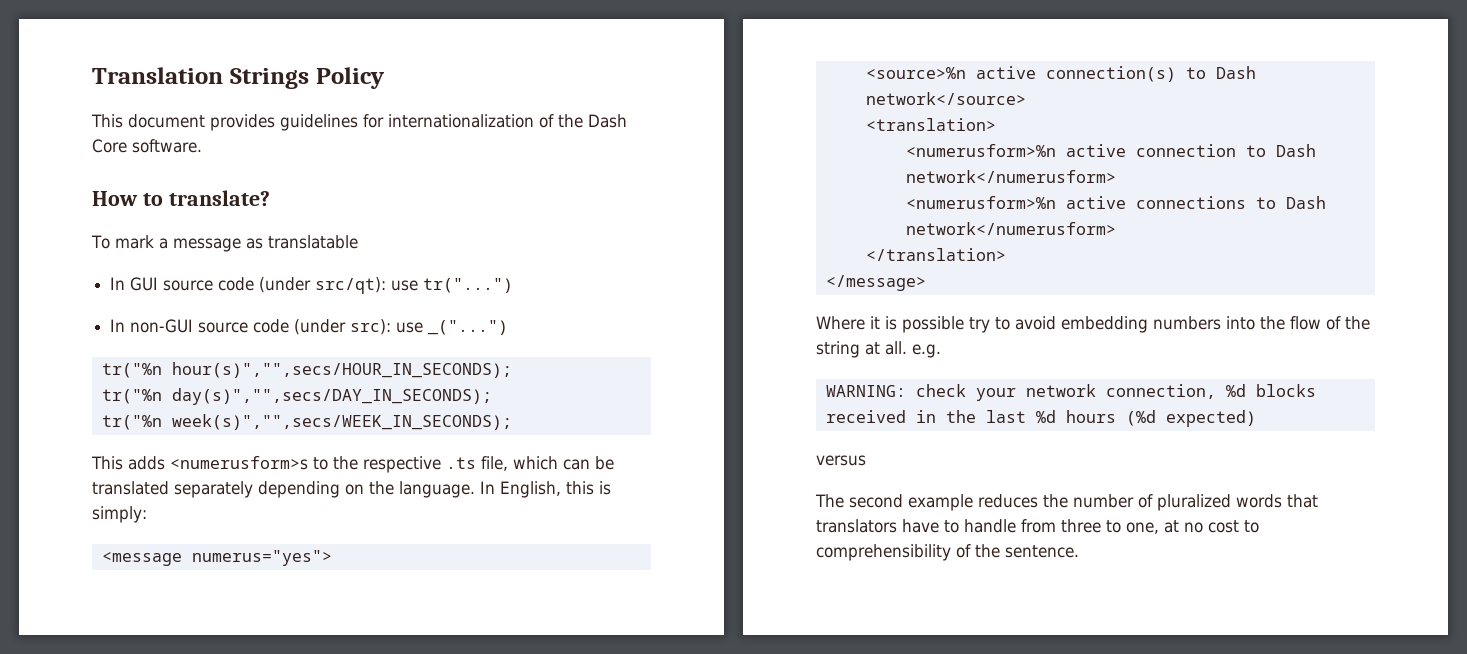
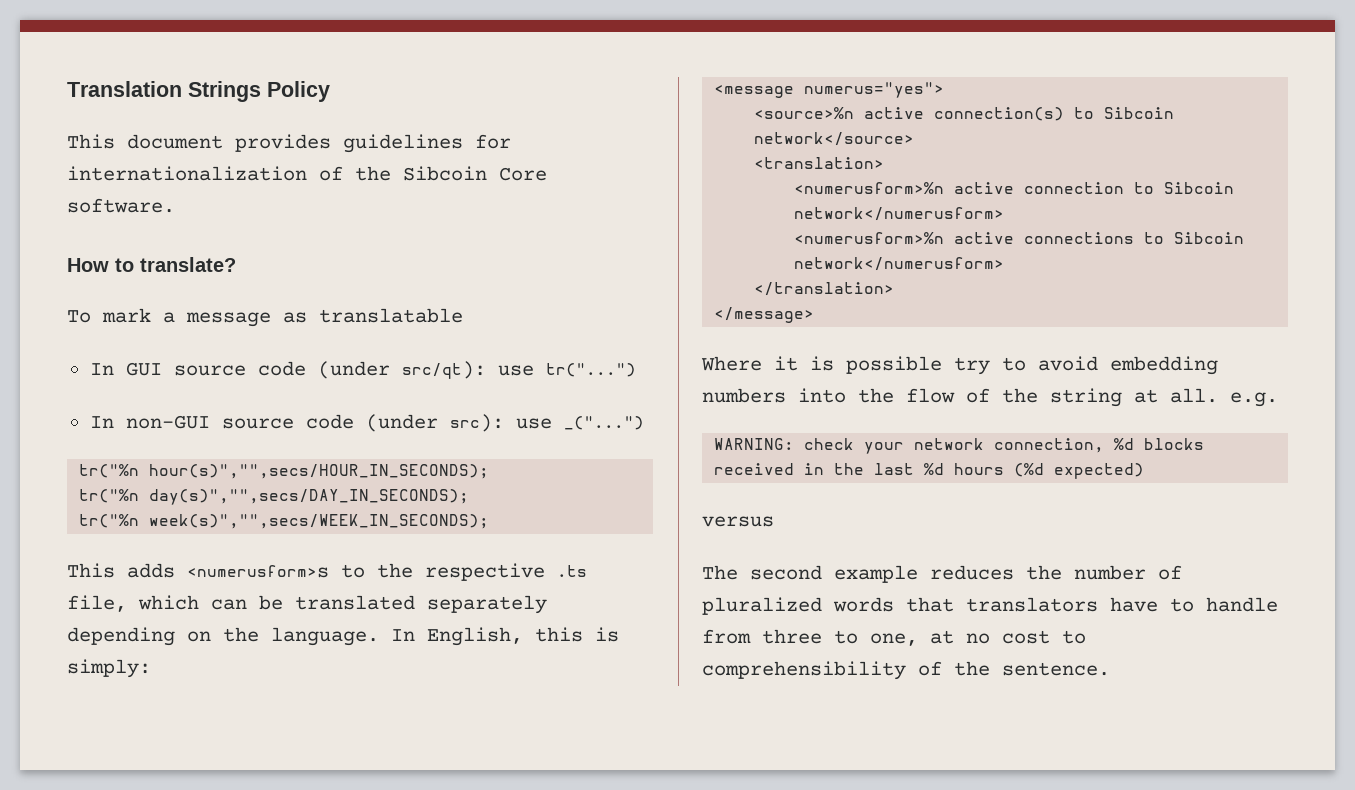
- This document provides guidelines for internationalization of the Dash Core software.
+ This document provides guidelines for internationalization of the Sibcoin Core software.
- <source>%n active connection(s) to Dash network</source>
+ <source>%n active connection(s) to Sibcoin network</source>
- <numerusform>%n active connection to Dash network</numerusform>
+ <numerusform>%n active connection to Sibcoin network</numerusform>
- <numerusform>%n active connections to Dash network</numerusform>
+ <numerusform>%n active connections to Sibcoin network</numerusform>

